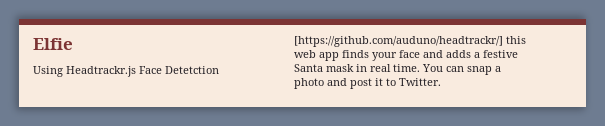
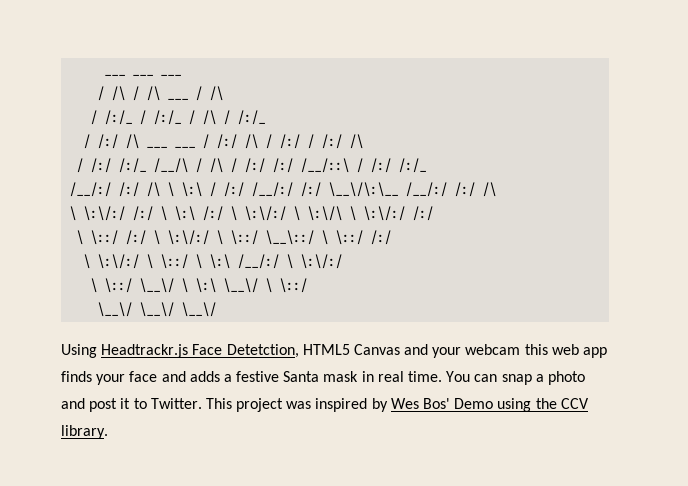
- Elfie
- Using Headtrackr.js Face Detetction [https://github.com/auduno/headtrackr/] this web app finds your face and adds a festive Santa mask in real time.
+ ___ ___ ___
+ / /\ / /\ ___ / /\
+ / /:/_ / /:/_ / /\ / /:/_
+ / /:/ /\ ___ ___ / /:/ /\ / /:/ / /:/ /\
+ / /:/ /:/_ /__/\ / /\ / /:/ /:/ /__/::\ / /:/ /:/_
+ /__/:/ /:/ /\ \ \:\ / /:/ /__/:/ /:/ \__\/\:\__ /__/:/ /:/ /\
+ \ \:\/:/ /:/ \ \:\ /:/ \ \:\/:/ \ \:\/\ \ \:\/:/ /:/
+ \ \::/ /:/ \ \:\/:/ \ \::/ \__\::/ \ \::/ /:/
+ \ \:\/:/ \ \::/ \ \:\ /__/:/ \ \:\/:/
+ \ \::/ \__\/ \ \:\ \__\/ \ \::/
+ \__\/ \__\/ \__\/
+ Using Headtrackr.js Face Detetction, HTML5 Canvas and your webcam this web app finds your face and adds a festive Santa mask in real time.
+ This project was inspired by Wes Bos' Demo using the CCV library.

